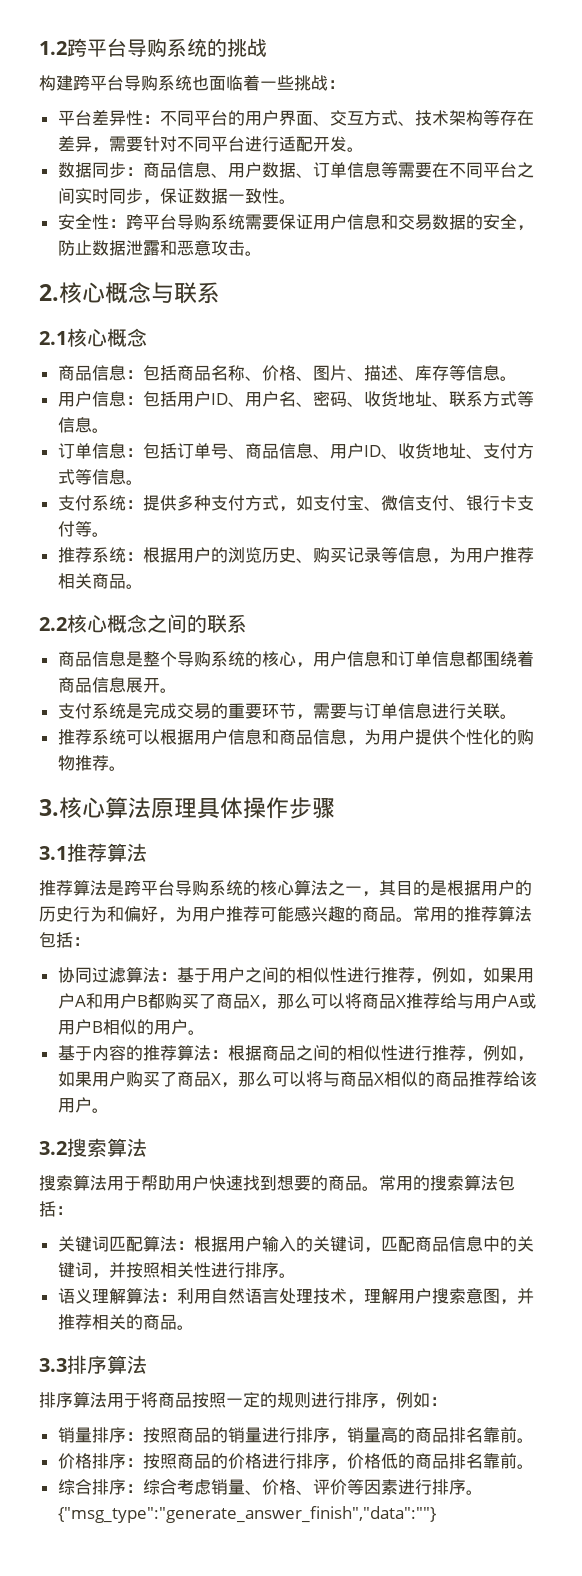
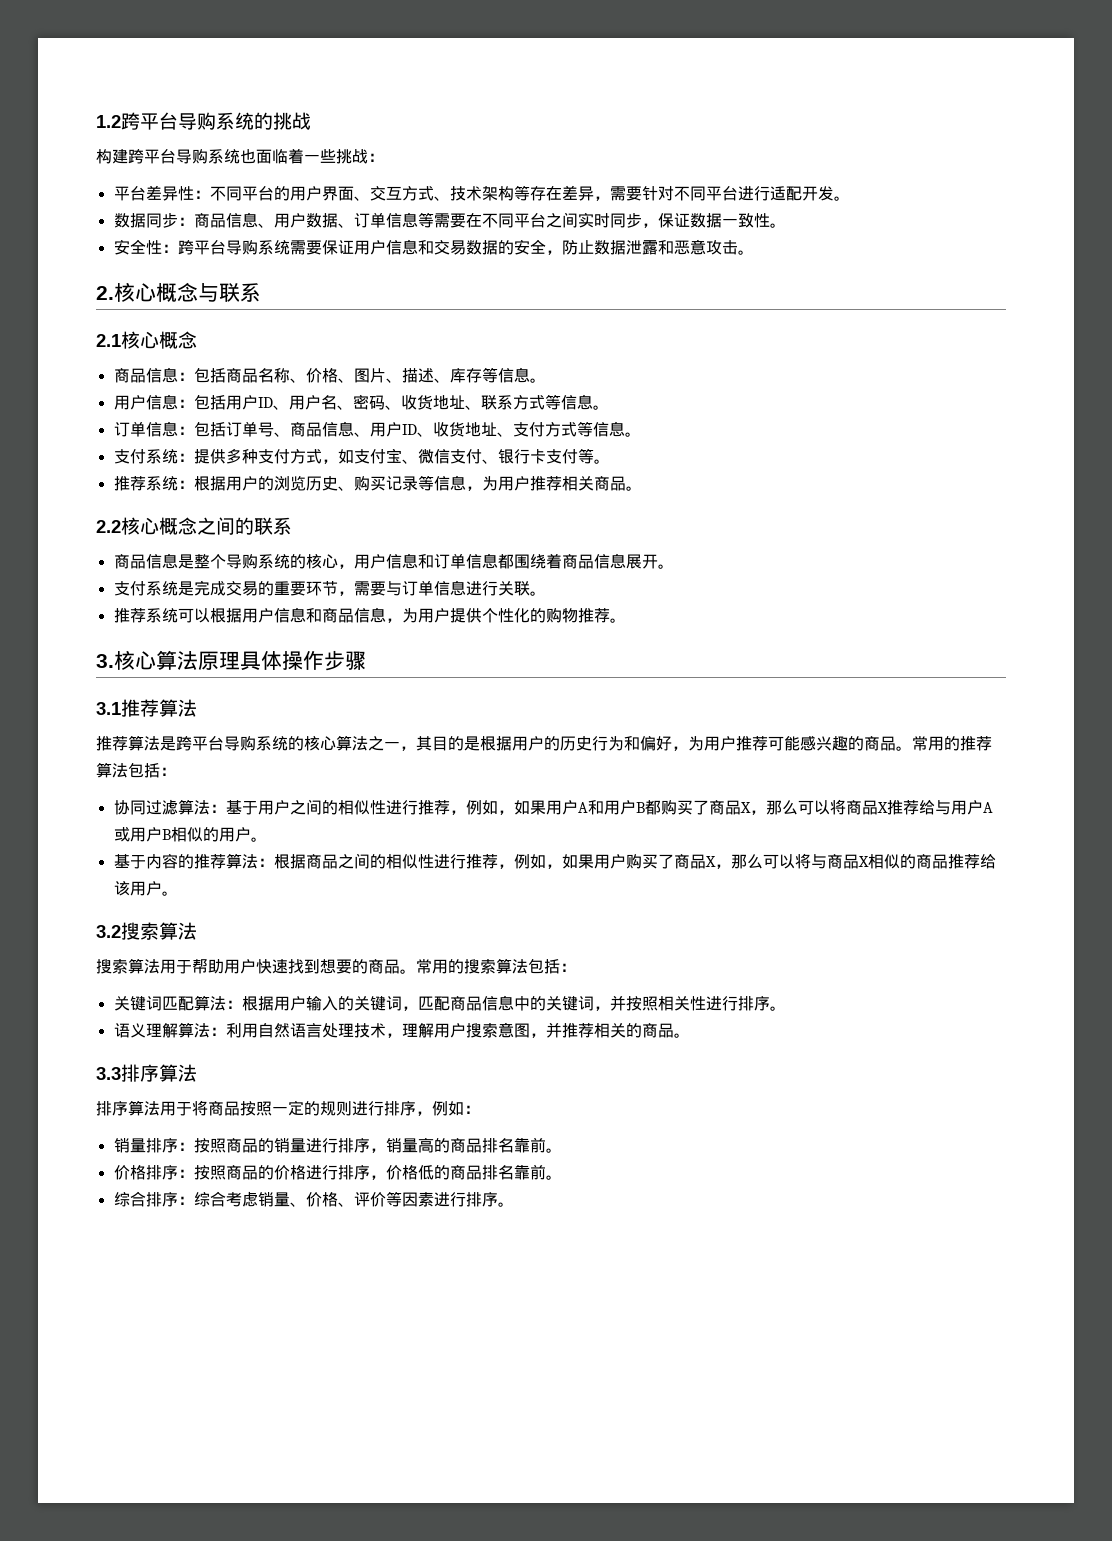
- {"msg_type":"generate_answer_finish","data":""}

